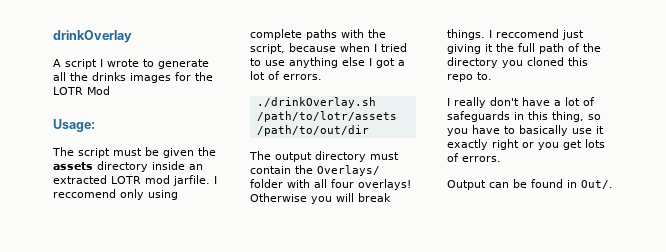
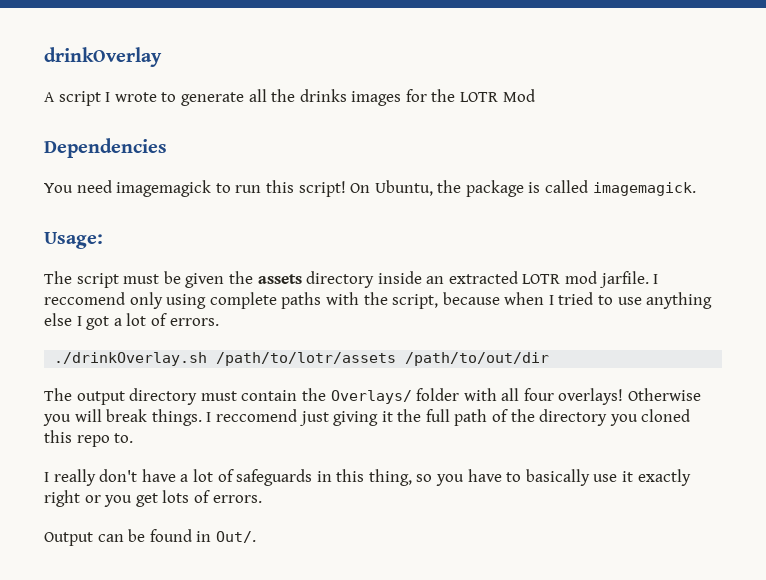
+ Dependencies
+ You need imagemagick to run this script! On Ubuntu, the package is called imagemagick.

